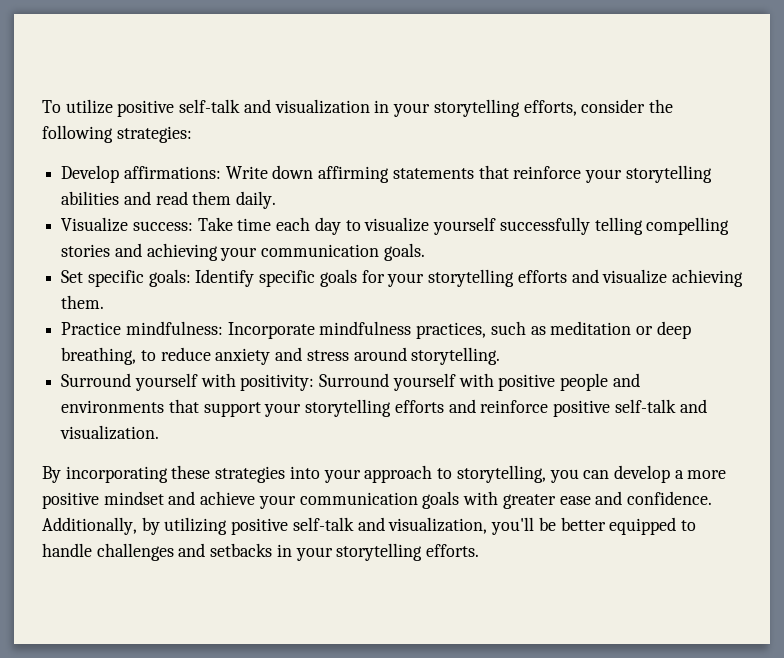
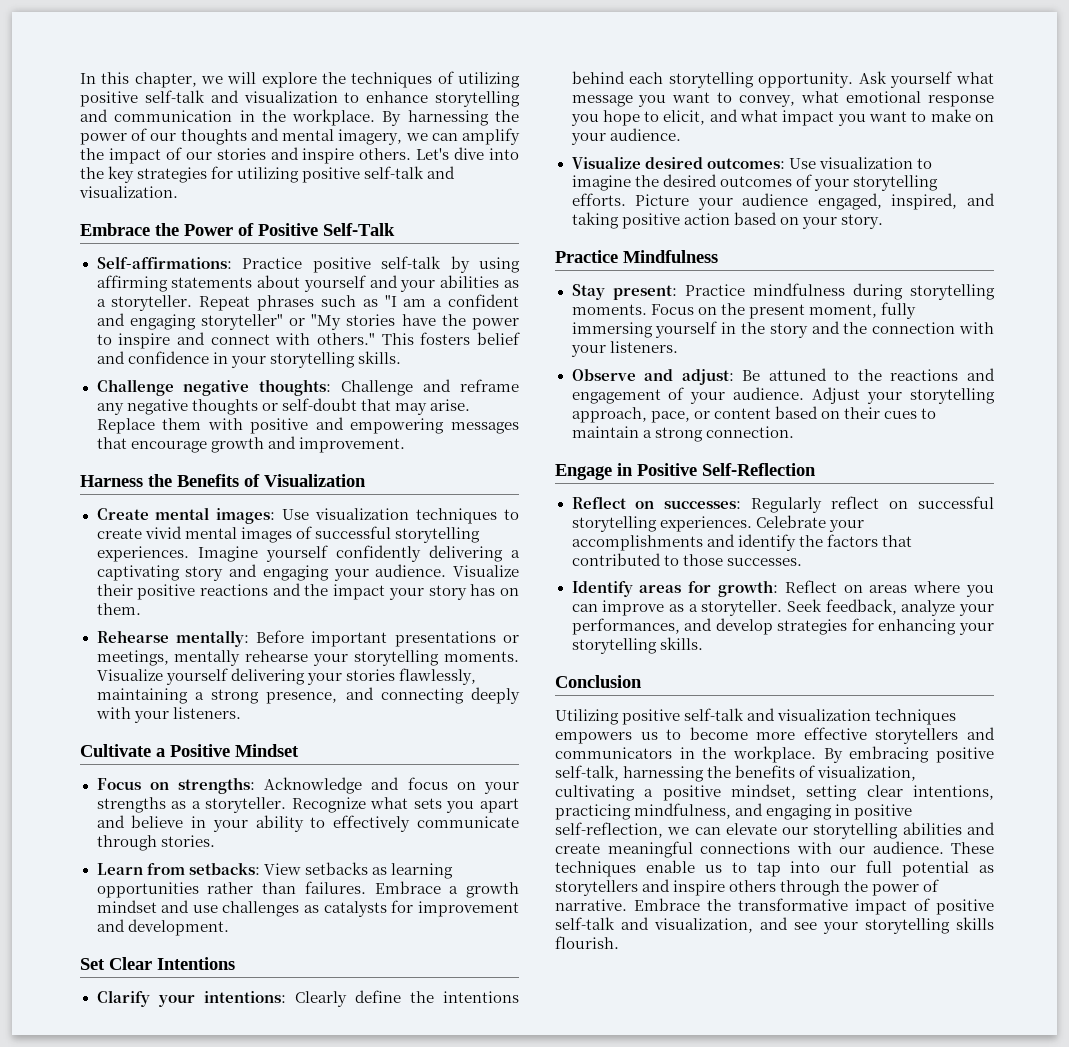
- To utilize positive self-talk and visualization in your storytelling efforts, consider the following strategies:
- Develop affirmations: Write down affirming statements that reinforce your storytelling abilities and read them daily.
- Visualize success: Take time each day to visualize yourself successfully telling compelling stories and achieving your communication goals.
- Set specific goals: Identify specific goals for your storytelling efforts and visualize achieving them.
- Practice mindfulness: Incorporate mindfulness practices, such as meditation or deep breathing, to reduce anxiety and stress around storytelling.
- Surround yourself with positivity: Surround yourself with positive people and environments that support your storytelling efforts and reinforce positive self-talk and visualization.
- By incorporating these strategies into your approach to storytelling, you can develop a more positive mindset and achieve your communication goals with greater ease and confidence. Additionally, by utilizing positive self-talk and visualization, you'll be better equipped to handle challenges and setbacks in your storytelling efforts.
+ In this chapter, we will explore the techniques of utilizing positive self-talk and visualization to enhance storytelling and communication in the workplace. By harnessing the power of our thoughts and mental imagery, we can amplify the impact of our stories and inspire others. Let's dive into the key strategies for utilizing positive self-talk and visualization.
+ Embrace the Power of Positive Self-Talk
+ Self-affirmations: Practice positive self-talk by using affirming statements about yourself and your abilities as a storyteller. Repeat phrases such as "I am a confident and engaging storyteller" or "My stories have the power to inspire and connect with others." This fosters belief and confidence in your storytelling skills.
+ Challenge negative thoughts: Challenge and reframe any negative thoughts or self-doubt that may arise. Replace them with positive and empowering messages that encourage growth and improvement.
+ Harness the Benefits of Visualization
+ Create mental images: Use visualization techniques to create vivid mental images of successful storytelling experiences. Imagine yourself confidently delivering a captivating story and engaging your audience. Visualize their positive reactions and the impact your story has on them.
+ Rehearse mentally: Before important presentations or meetings, mentally rehearse your storytelling moments. Visualize yourself delivering your stories flawlessly, maintaining a strong presence, and connecting deeply with your listeners.
+ Cultivate a Positive Mindset
+ Focus on strengths: Acknowledge and focus on your strengths as a storyteller. Recognize what sets you apart and believe in your ability to effectively communicate through stories.
+ Learn from setbacks: View setbacks as learning opportunities rather than failures. Embrace a growth mindset and use challenges as catalysts for improvement and development.
+ Set Clear Intentions
+ Clarify your intentions: Clearly define the intentions behind each storytelling opportunity. Ask yourself what message you want to convey, what emotional response you hope to elicit, and what impact you want to make on your audience.
+ Visualize desired outcomes: Use visualization to imagine the desired outcomes of your storytelling efforts. Picture your audience engaged, inspired, and taking positive action based on your story.
+ Practice Mindfulness
+ Stay present: Practice mindfulness during storytelling moments. Focus on the present moment, fully immersing yourself in the story and the connection with your listeners.
+ Observe and adjust: Be attuned to the reactions and engagement of your audience. Adjust your storytelling approach, pace, or content based on their cues to maintain a strong connection.
+ Engage in Positive Self-Reflection
+ Reflect on successes: Regularly reflect on successful storytelling experiences. Celebrate your accomplishments and identify the factors that contributed to those successes.
+ Identify areas for growth: Reflect on areas where you can improve as a storyteller. Seek feedback, analyze your performances, and develop strategies for enhancing your storytelling skills.
+ Conclusion
+ Utilizing positive self-talk and visualization techniques empowers us to become more effective storytellers and communicators in the workplace. By embracing positive self-talk, harnessing the benefits of visualization, cultivating a positive mindset, setting clear intentions, practicing mindfulness, and engaging in positive self-reflection, we can elevate our storytelling abilities and create meaningful connections with our audience. These techniques enable us to tap into our full potential as storytellers and inspire others through the power of narrative. Embrace the transformative impact of positive self-talk and visualization, and see your storytelling skills flourish.

